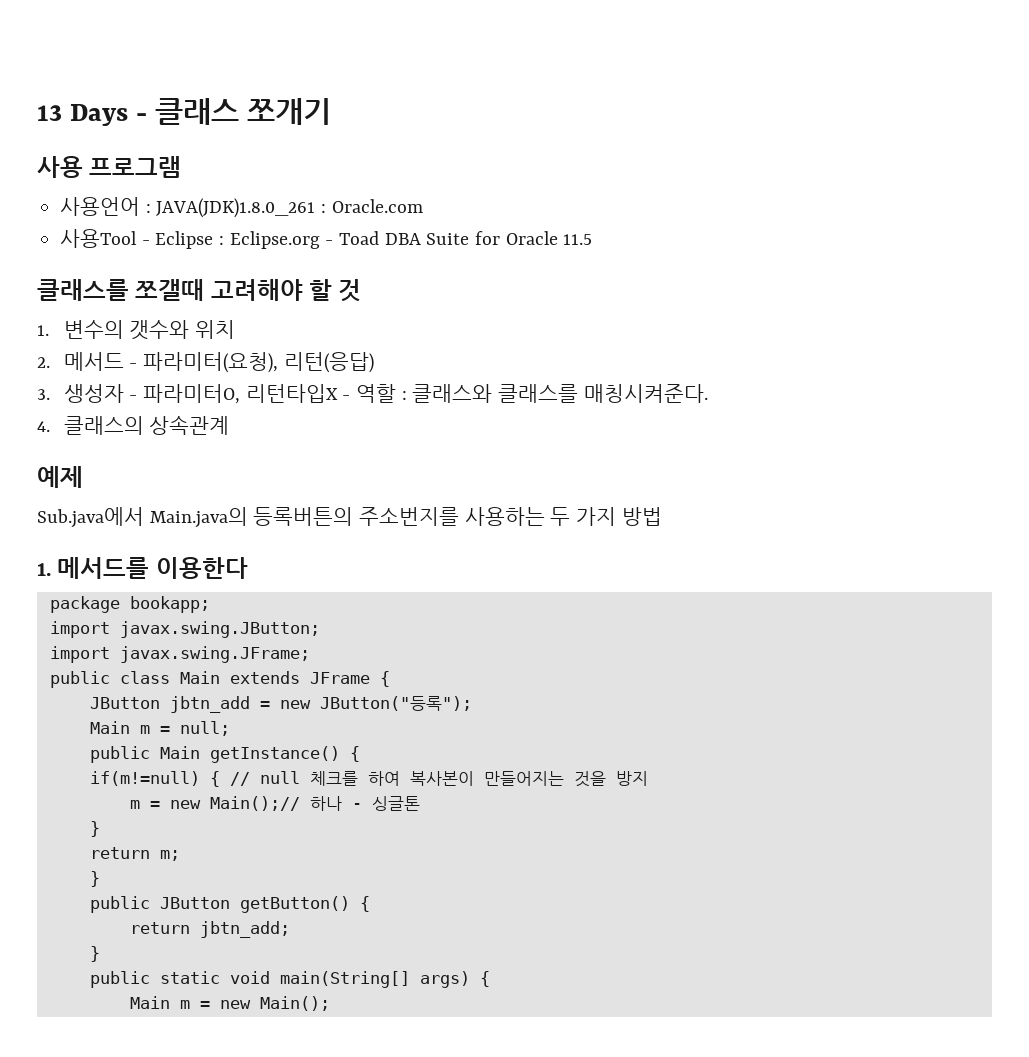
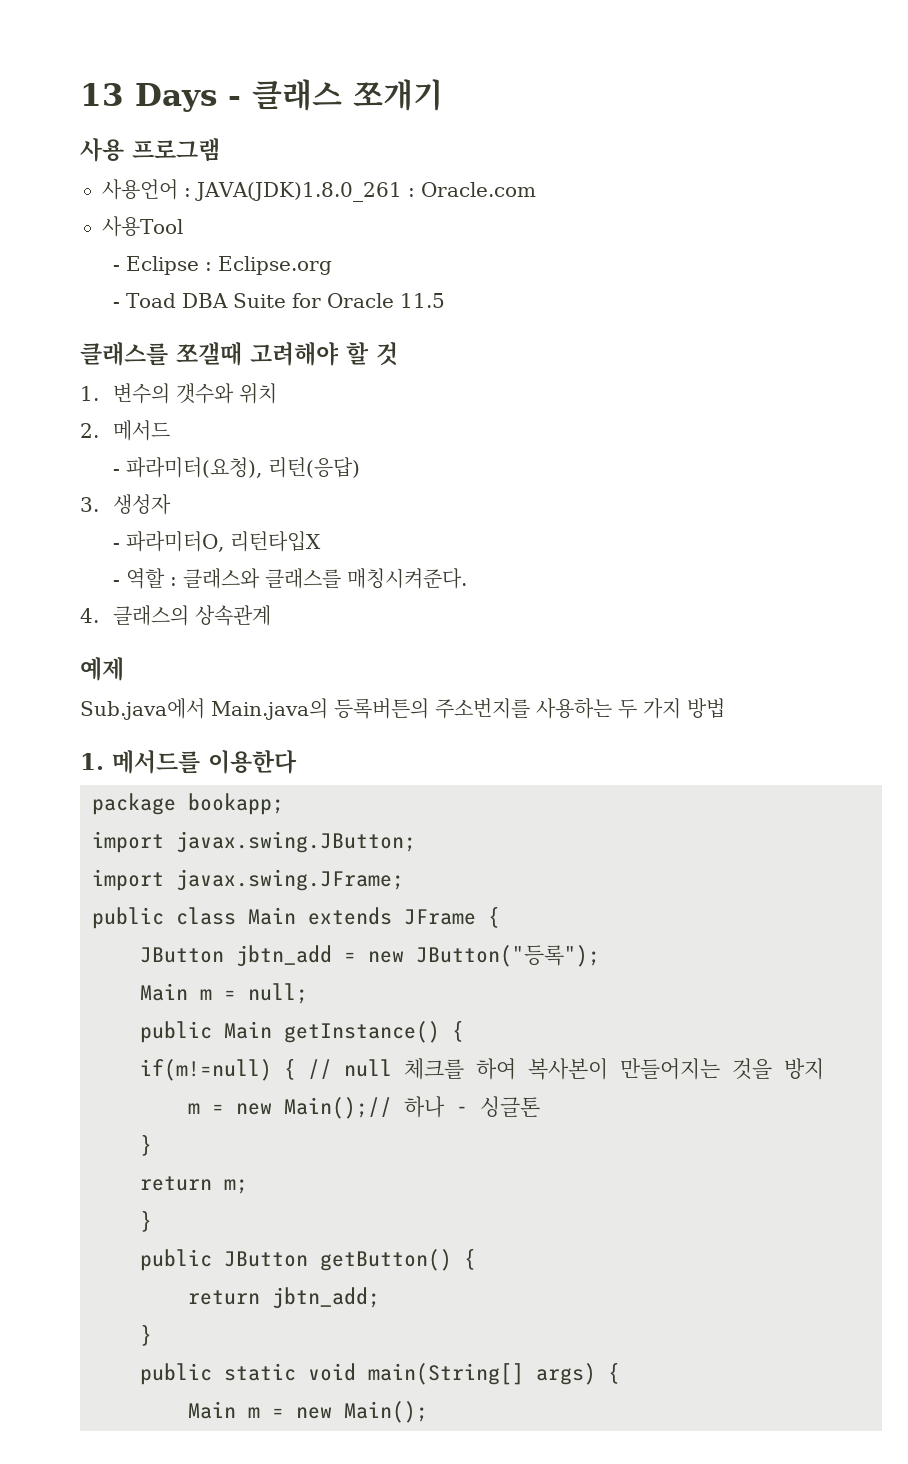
- 사용Tool - Eclipse : Eclipse.org - Toad DBA Suite for Oracle 11.5
+ 사용Tool
+ - Eclipse : Eclipse.org
+ - Toad DBA Suite for Oracle 11.5
- 2. 메서드 - 파라미터(요청), 리턴(응답)
+ 2. 메서드
+ - 파라미터(요청), 리턴(응답)
- 3. 생성자 - 파라미터O, 리턴타입X - 역할 : 클래스와 클래스를 매칭시켜준다.
+ 3. 생성자
+ - 파라미터O, 리턴타입X
+ - 역할 : 클래스와 클래스를 매칭시켜준다.

